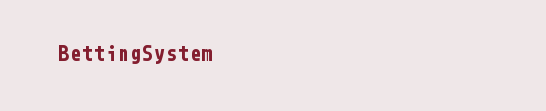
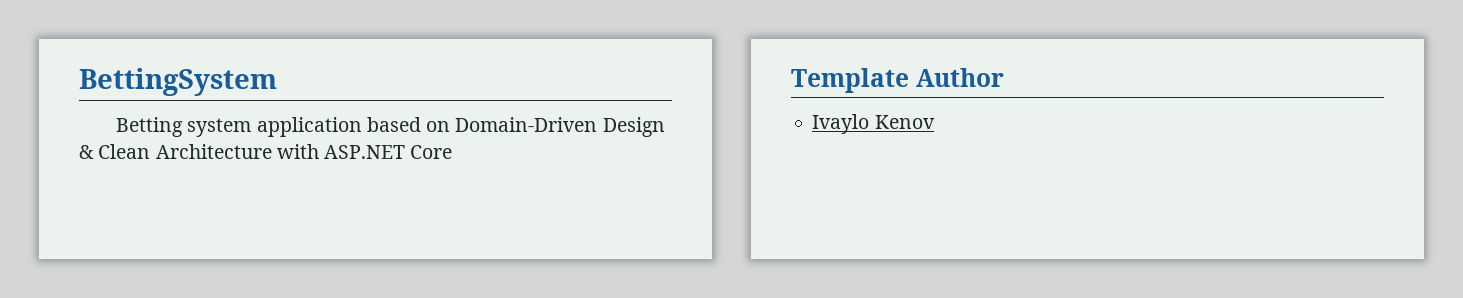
+ Betting system application based on Domain-Driven Design & Clean Architecture with ASP.NET Core
+ Template Author
+ Ivaylo Kenov

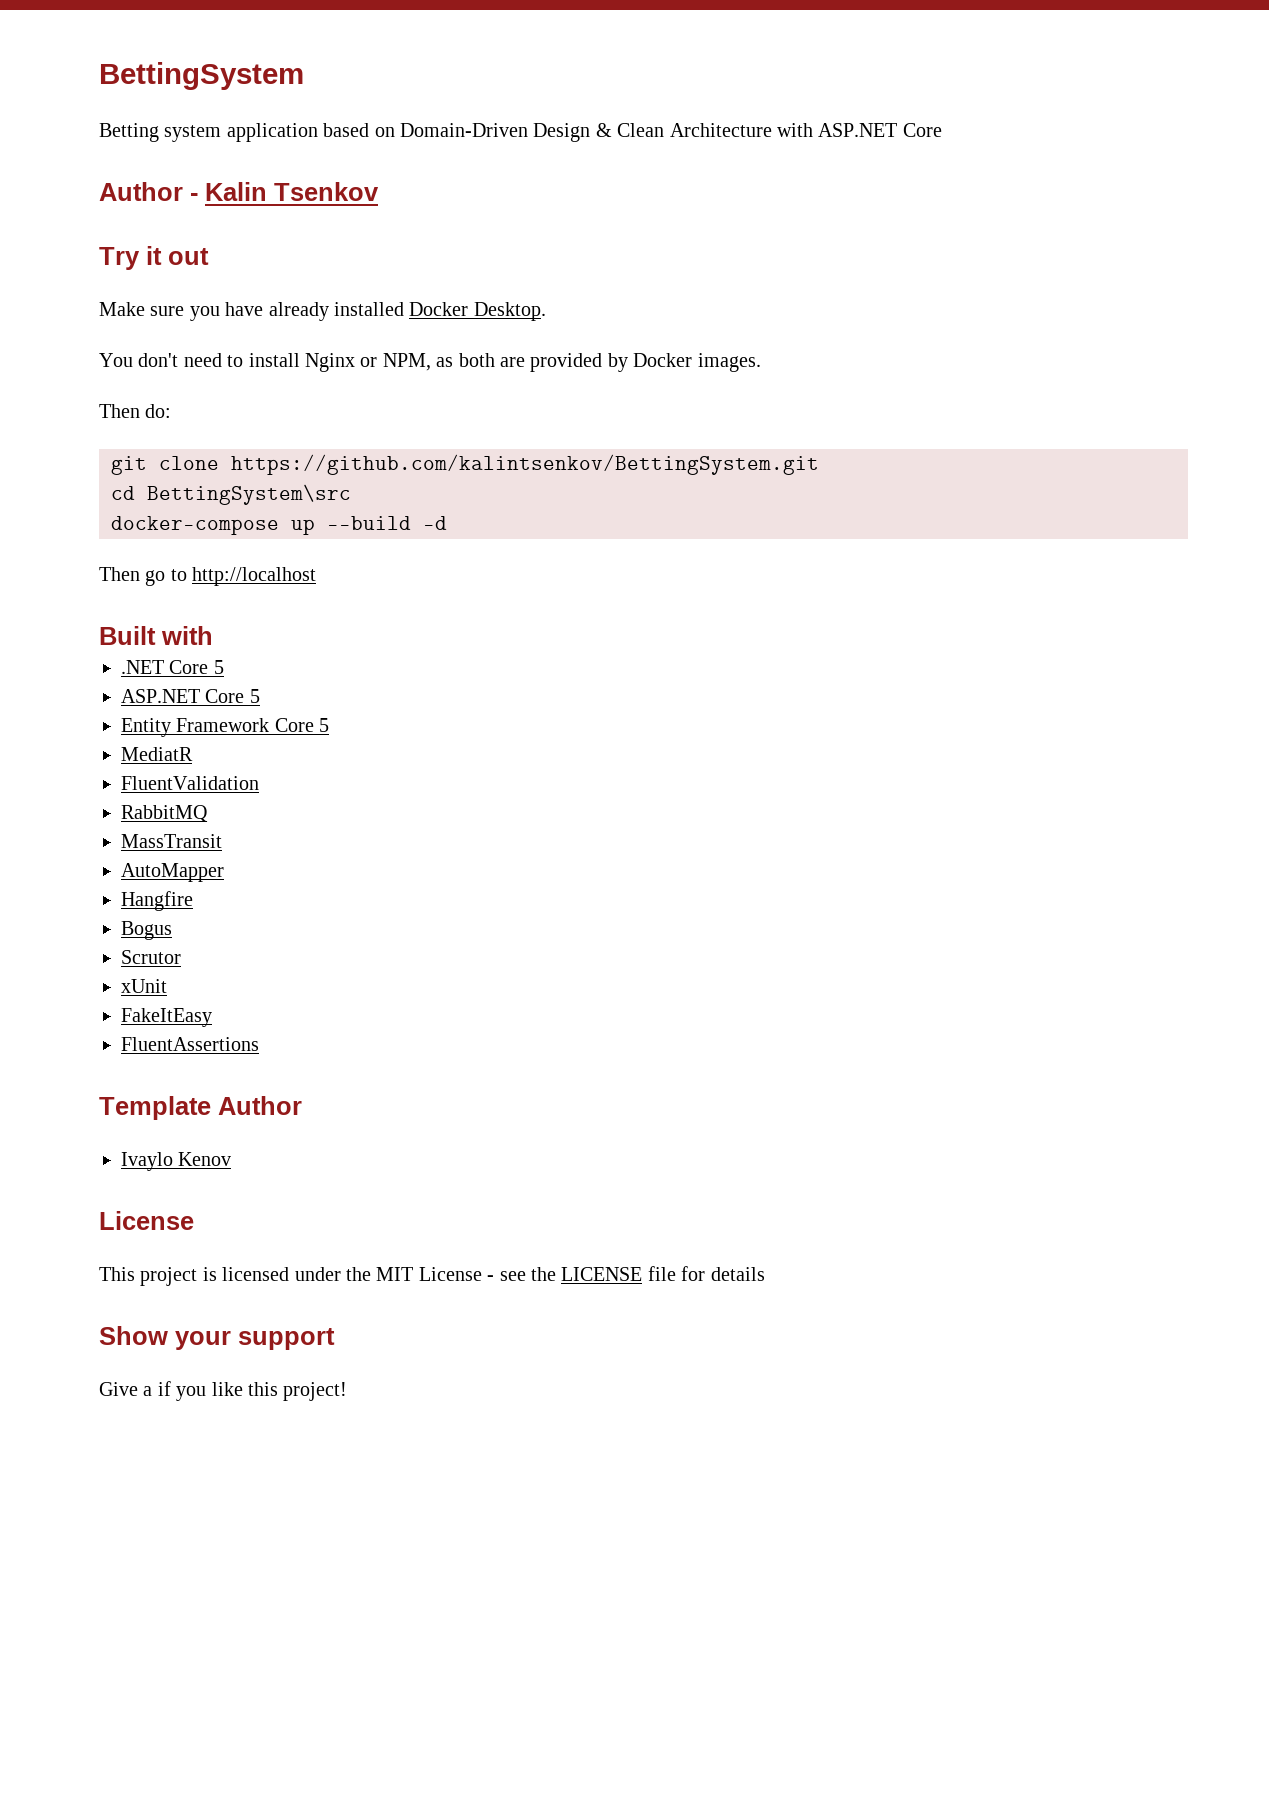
+ Author - Kalin Tsenkov
+ Try it out
+ Make sure you have already installed Docker Desktop.
+ You don't need to install Nginx or NPM, as both are provided by Docker images.
+ Then do:
+ git clone https://github.com/kalintsenkov/BettingSystem.git
+ cd BettingSystem\src
+ docker-compose up --build -d
+ Then go to http://localhost
+ Built with
+ .NET Core 5
+ ASP.NET Core 5
+ Entity Framework Core 5
+ MediatR
+ FluentValidation
+ RabbitMQ
+ MassTransit
+ AutoMapper
+ Hangfire
+ Bogus
+ Scrutor
+ xUnit
+ FakeItEasy
+ FluentAssertions
  Template Author
  Ivaylo Kenov
+ License
+ This project is licensed under the MIT License - see the LICENSE file for details
+ Show your support
+ Give a if you like this project!

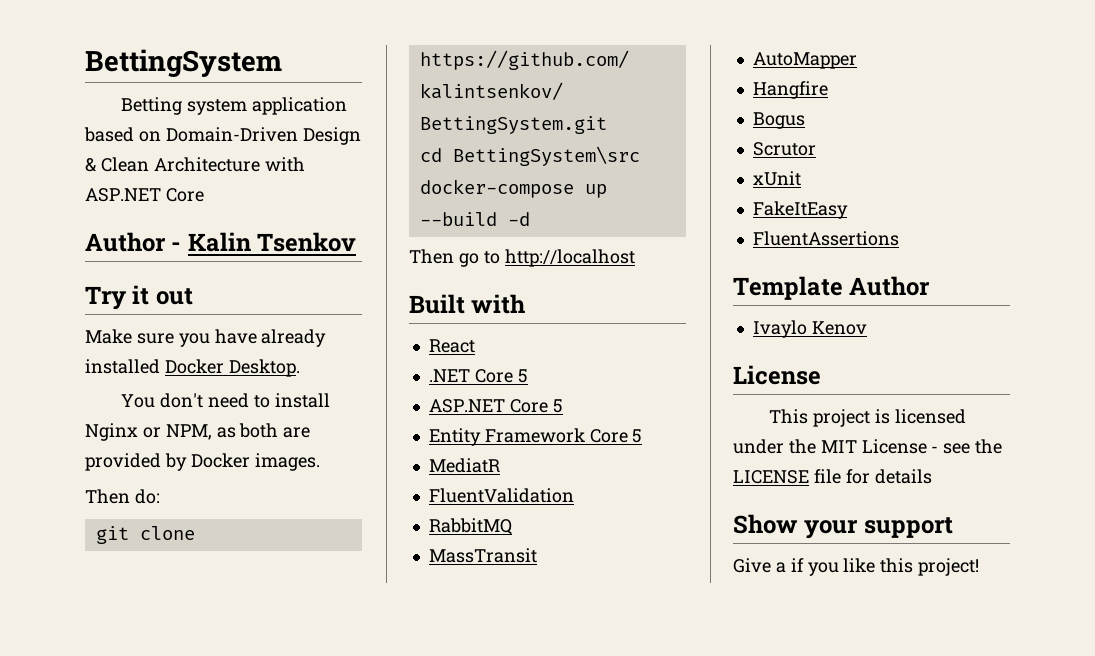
+ React

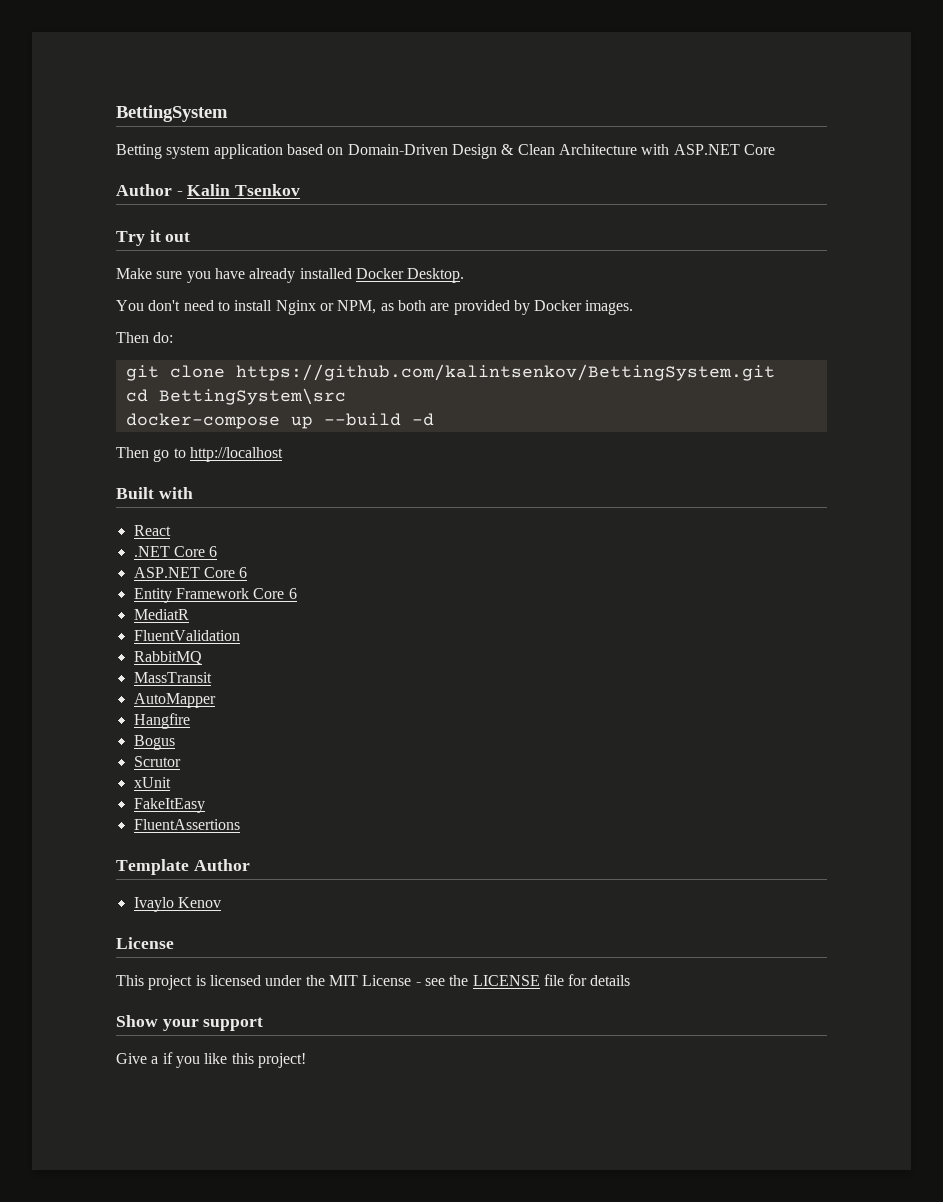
- .NET Core 5
- ASP.NET Core 5
+ .NET Core 6
+ ASP.NET Core 6
- Entity Framework Core 5
+ Entity Framework Core 6

